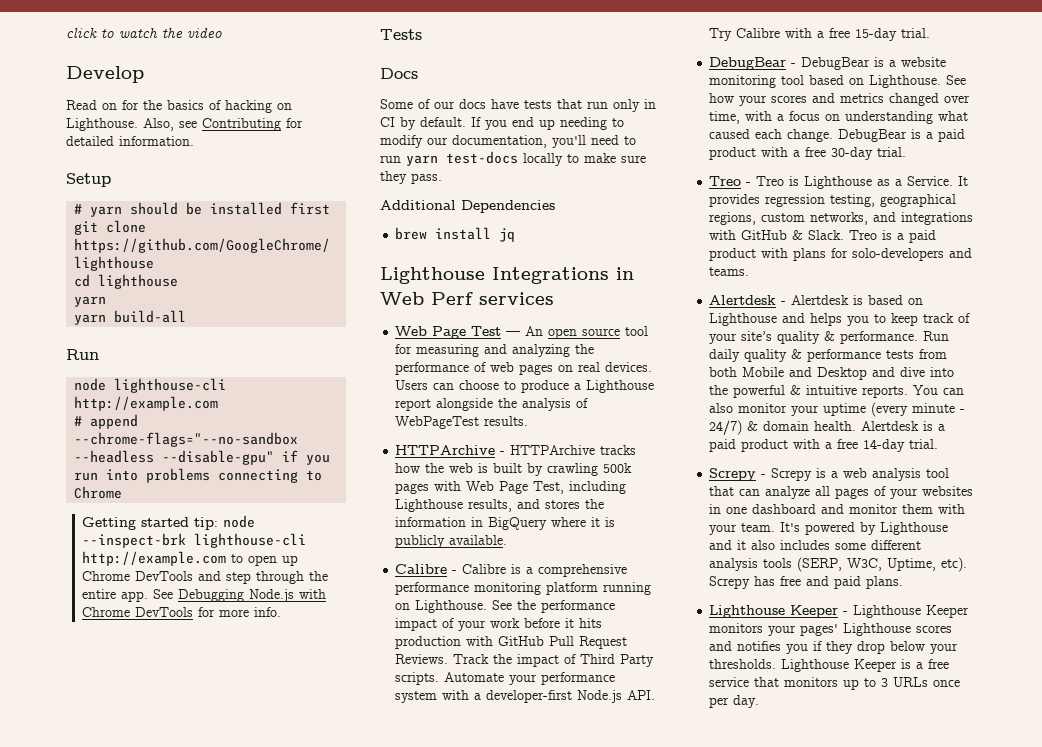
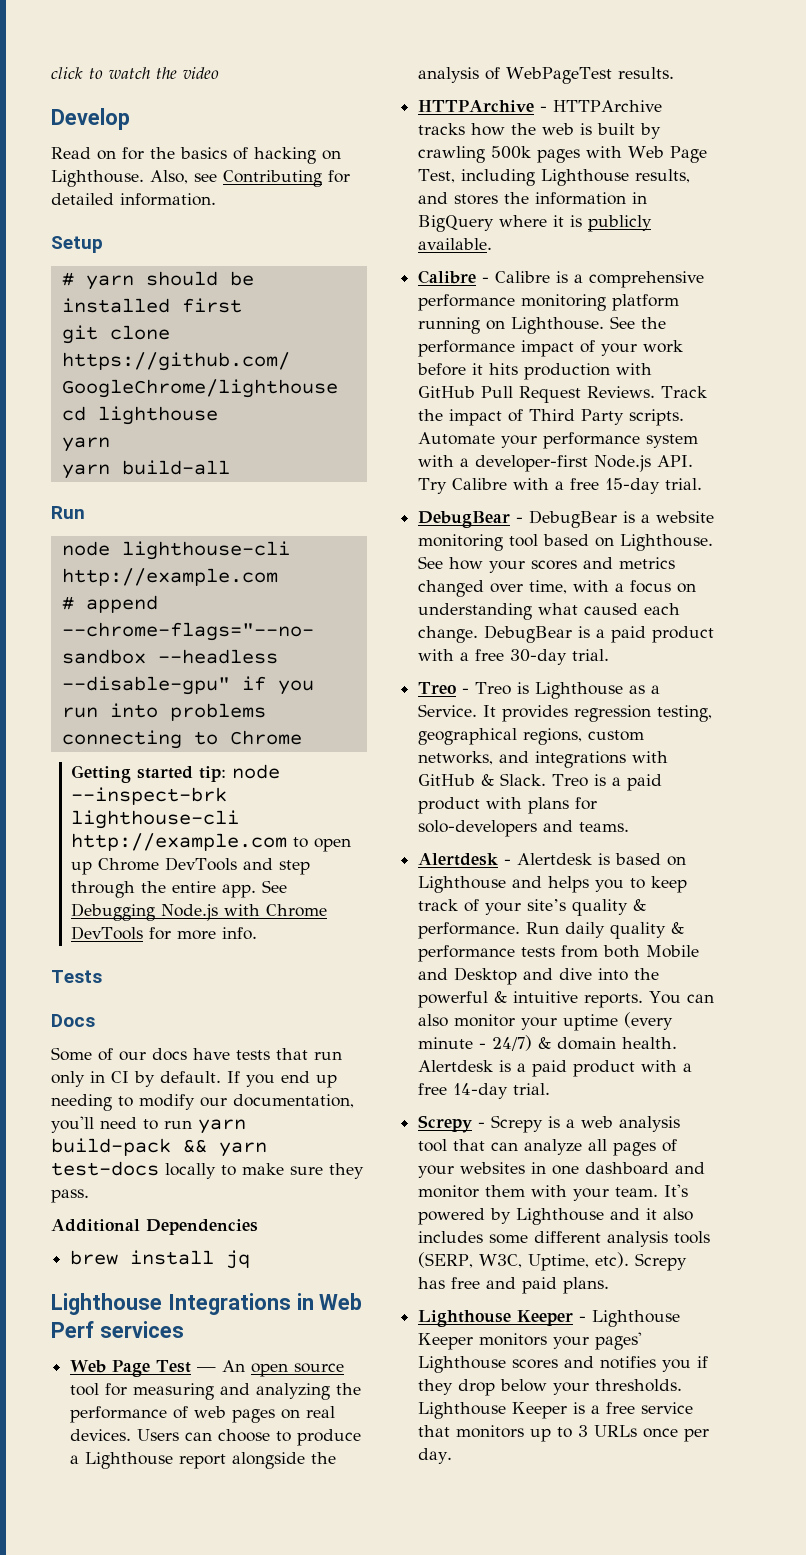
- If you end up needing to modify our documentation, you'll need to run yarn test-docs locally to make sure they pass.
+ If you end up needing to modify our documentation, you'll need to run yarn build-pack && yarn test-docs locally to make sure they pass.

